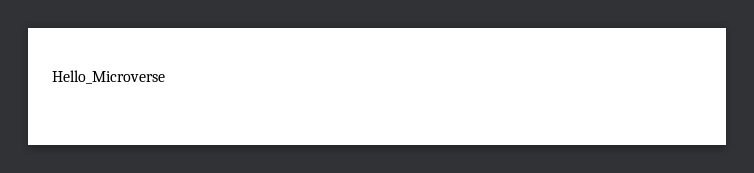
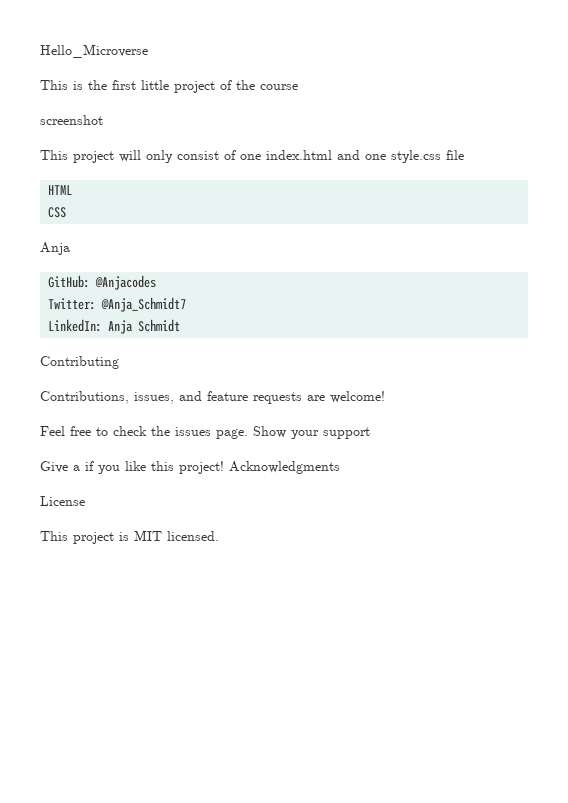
+ This is the first little project of the course
+ screenshot
+ This project will only consist of one index.html and one style.css file
+ HTML
+ CSS
+ Anja
+ GitHub: @Anjacodes
+ Twitter: @Anja_Schmidt7
+ LinkedIn: Anja Schmidt
+ Contributing
+ Contributions, issues, and feature requests are welcome!
+ Feel free to check the issues page. Show your support
+ Give a if you like this project! Acknowledgments
+ License
+ This project is MIT licensed.

